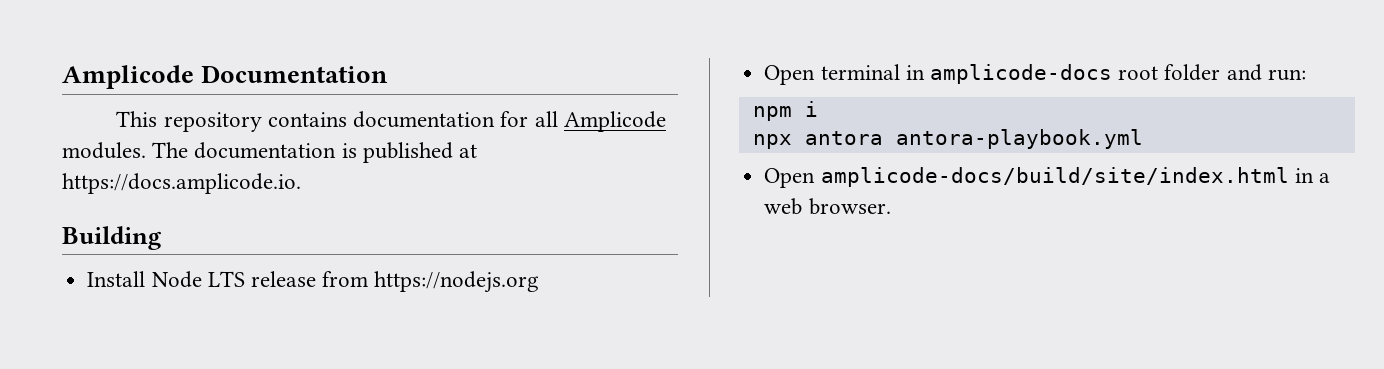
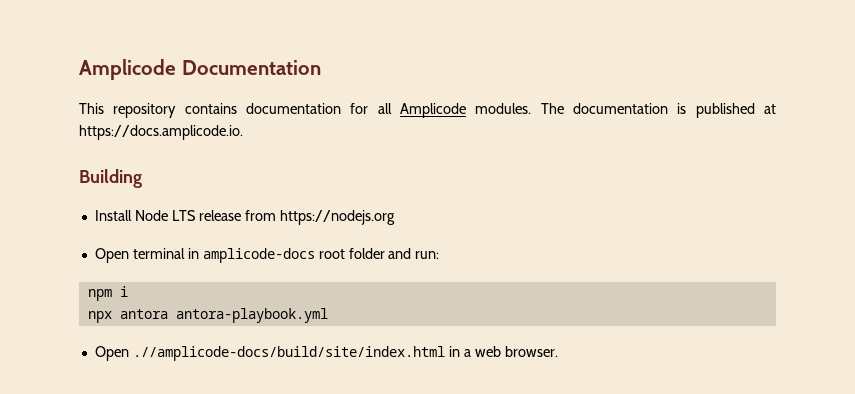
- Open amplicode-docs/build/site/index.html in a web browser.
+ Open .//amplicode-docs/build/site/index.html in a web browser.

